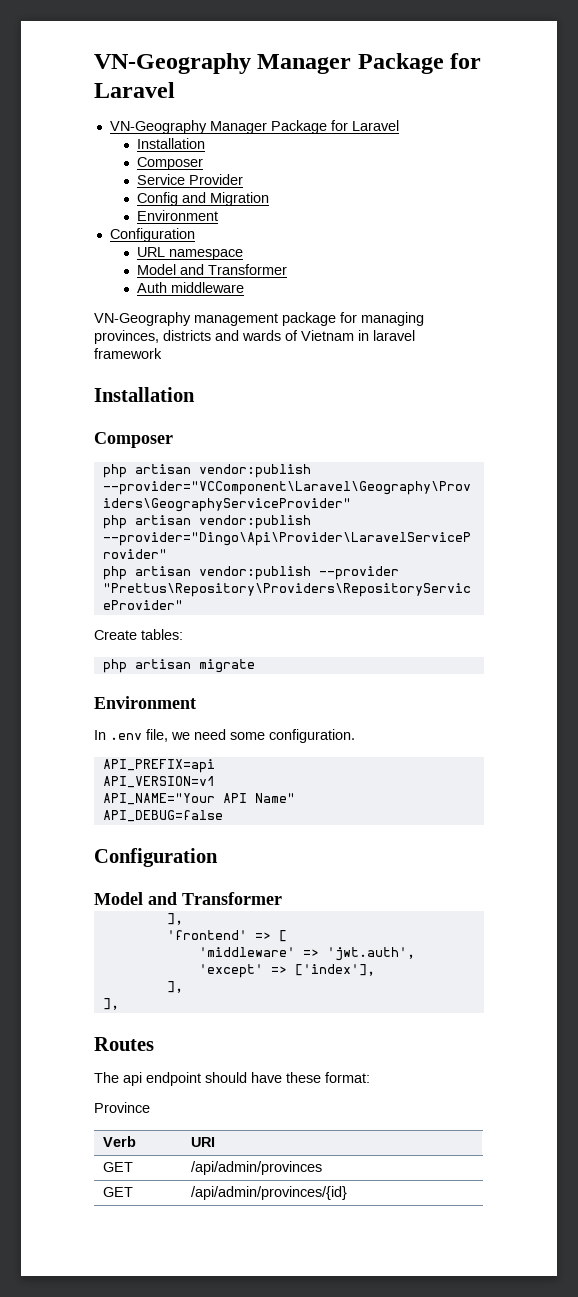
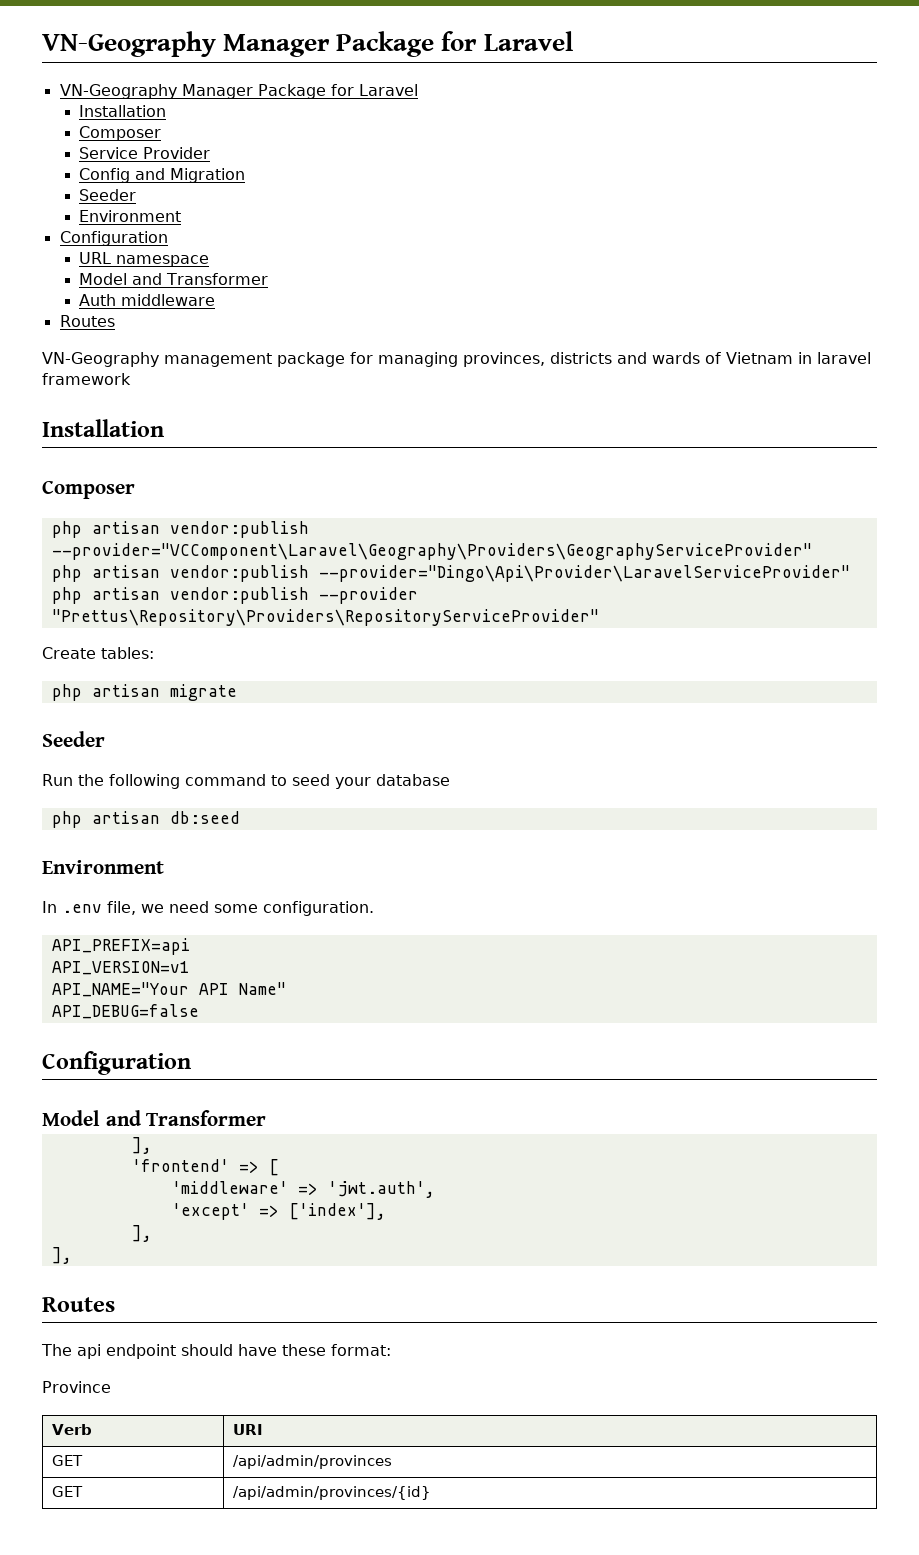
  Config and Migration
+ Seeder
  Auth middleware
+ Routes
  php artisan migrate
+ Seeder
+ Run the following command to seed your database
+ php artisan db:seed

